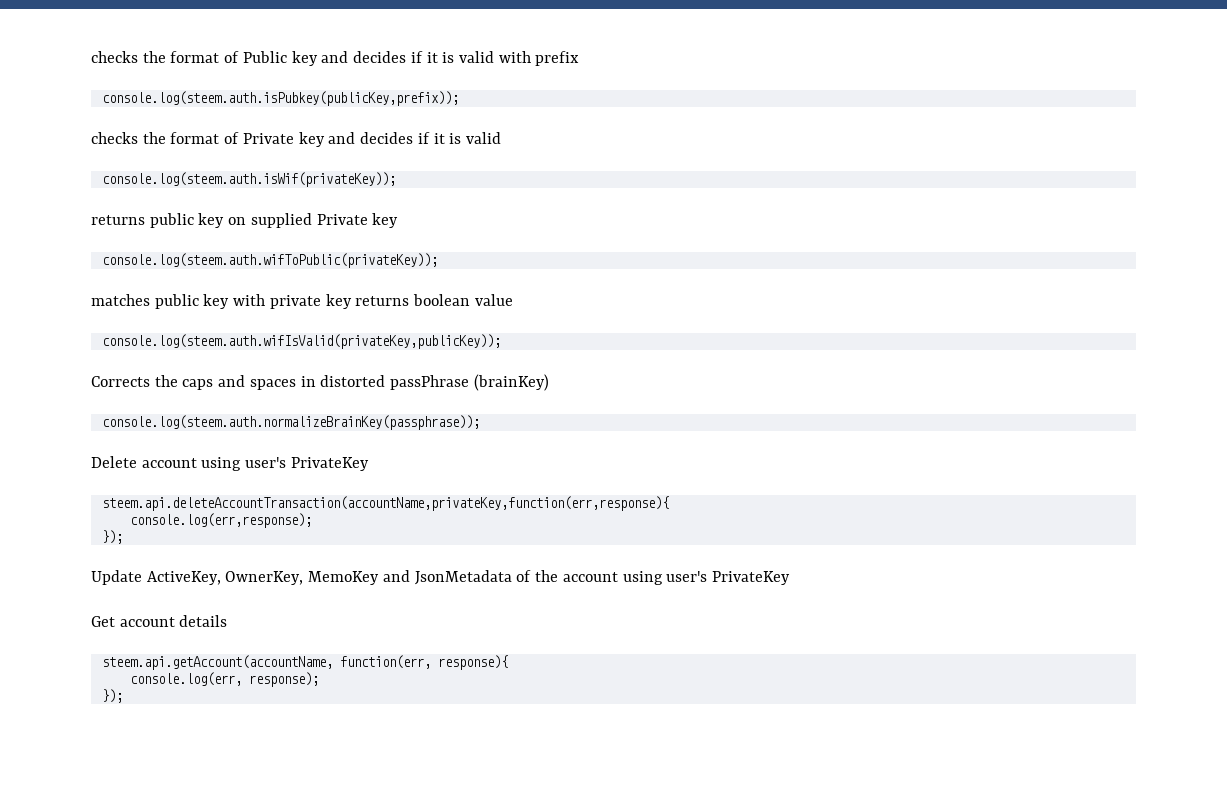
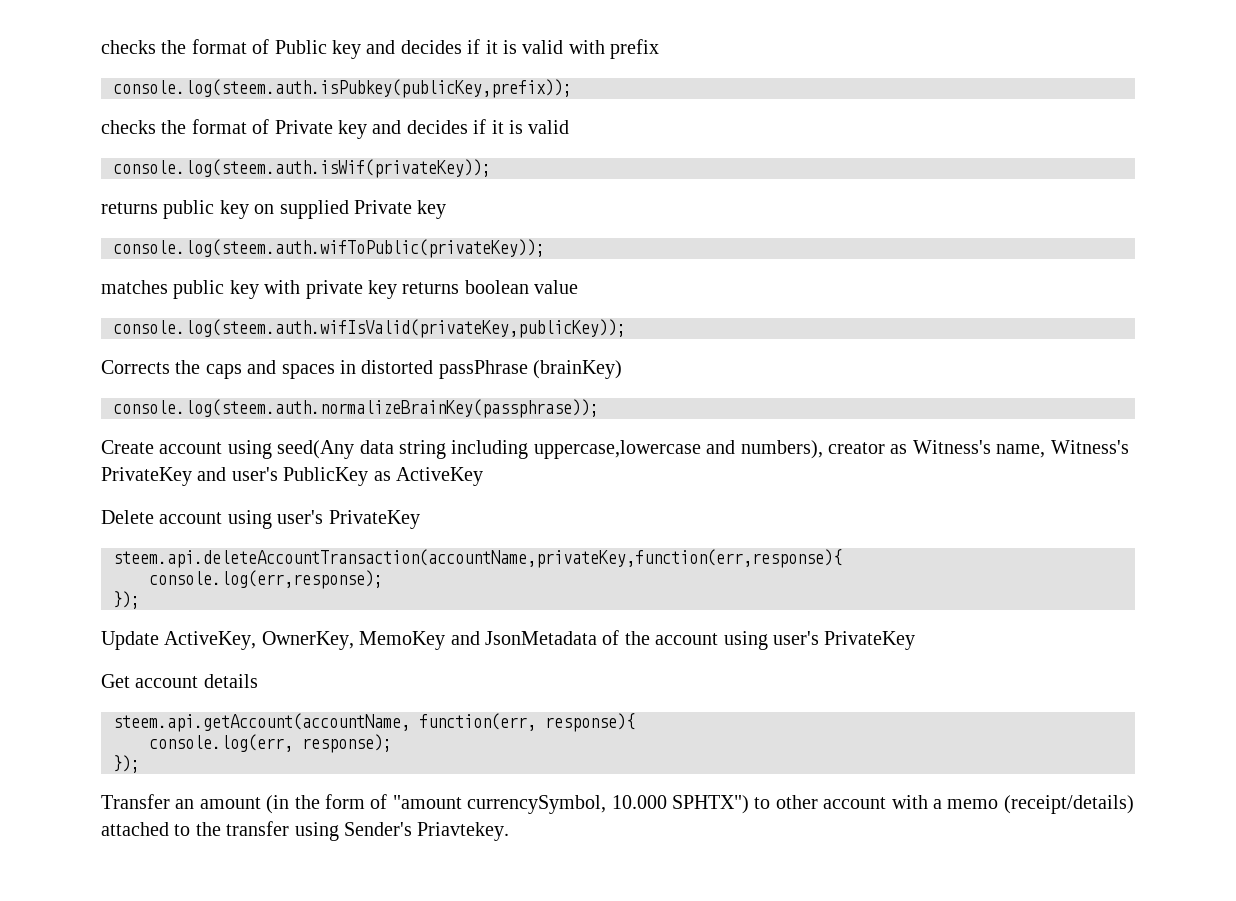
+ Create account using seed(Any data string including uppercase,lowercase and numbers), creator as Witness's name, Witness's PrivateKey and user's PublicKey as ActiveKey
+ Transfer an amount (in the form of "amount currencySymbol, 10.000 SPHTX") to other account with a memo (receipt/details) attached to the transfer using Sender's Priavtekey.

